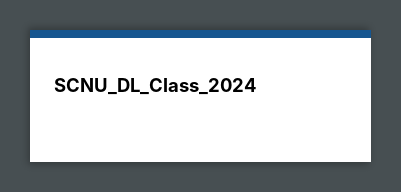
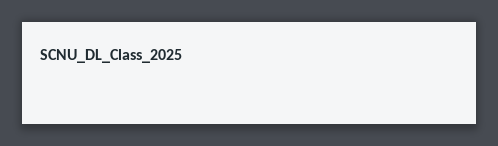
- SCNU_DL_Class_2024
+ SCNU_DL_Class_2025

